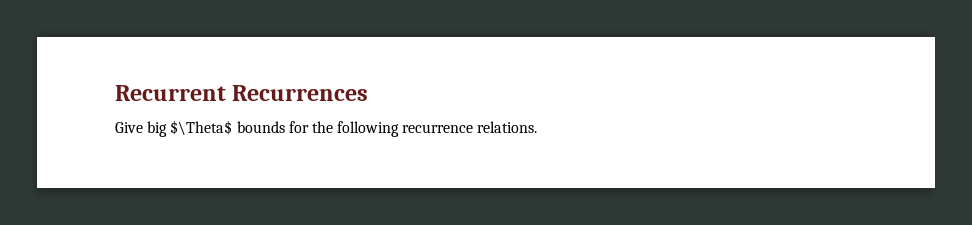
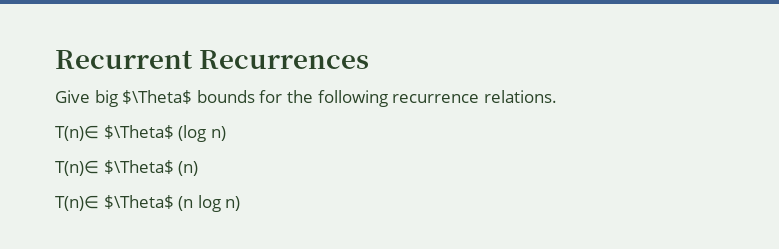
+ T(n)∈ $\Theta$ (log n)
+ T(n)∈ $\Theta$ (n)
+ T(n)∈ $\Theta$ (n log n)

